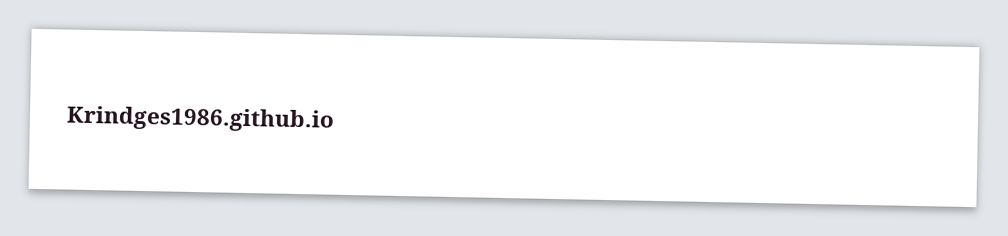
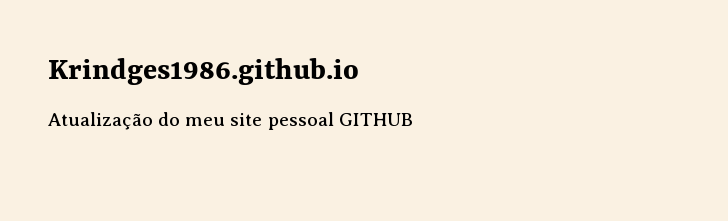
+ Atualização do meu site pessoal GITHUB

